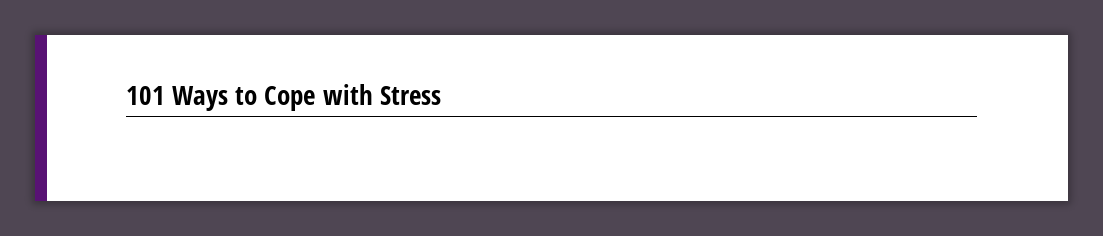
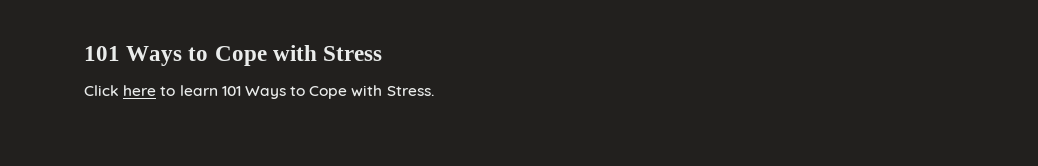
+ Click here to learn 101 Ways to Cope with Stress.

